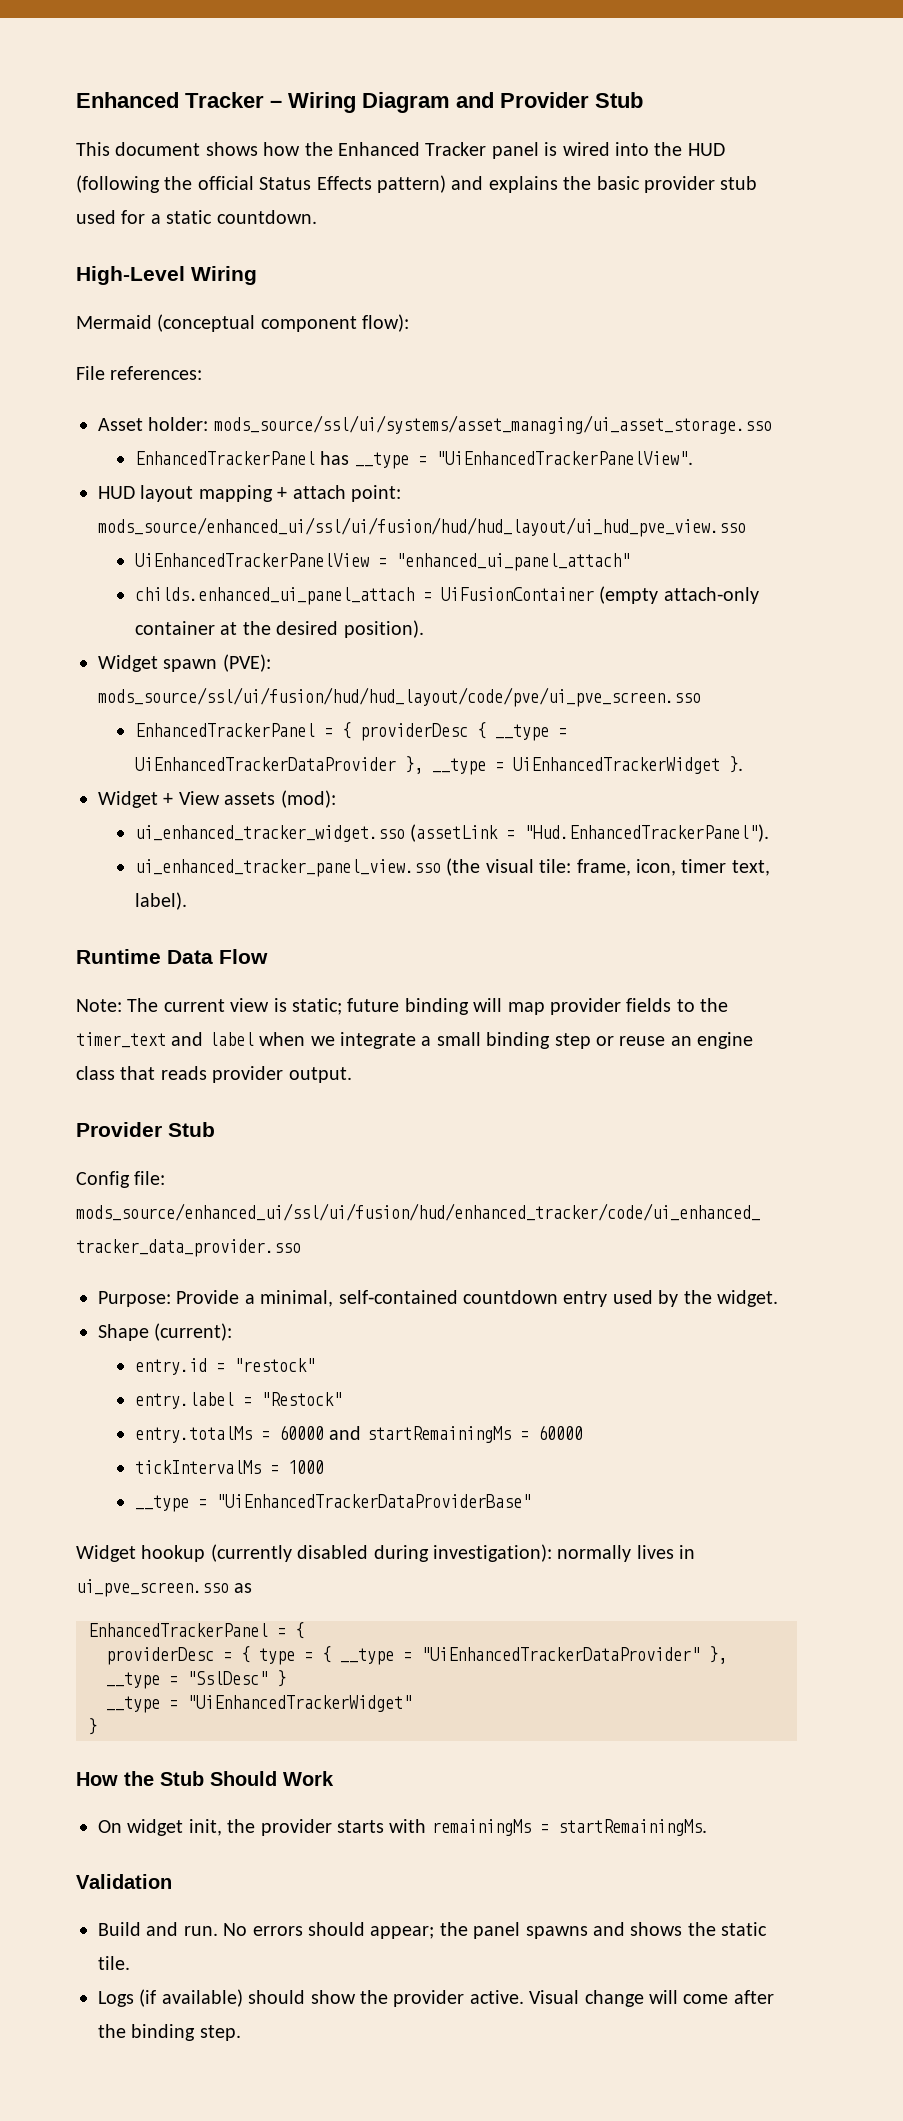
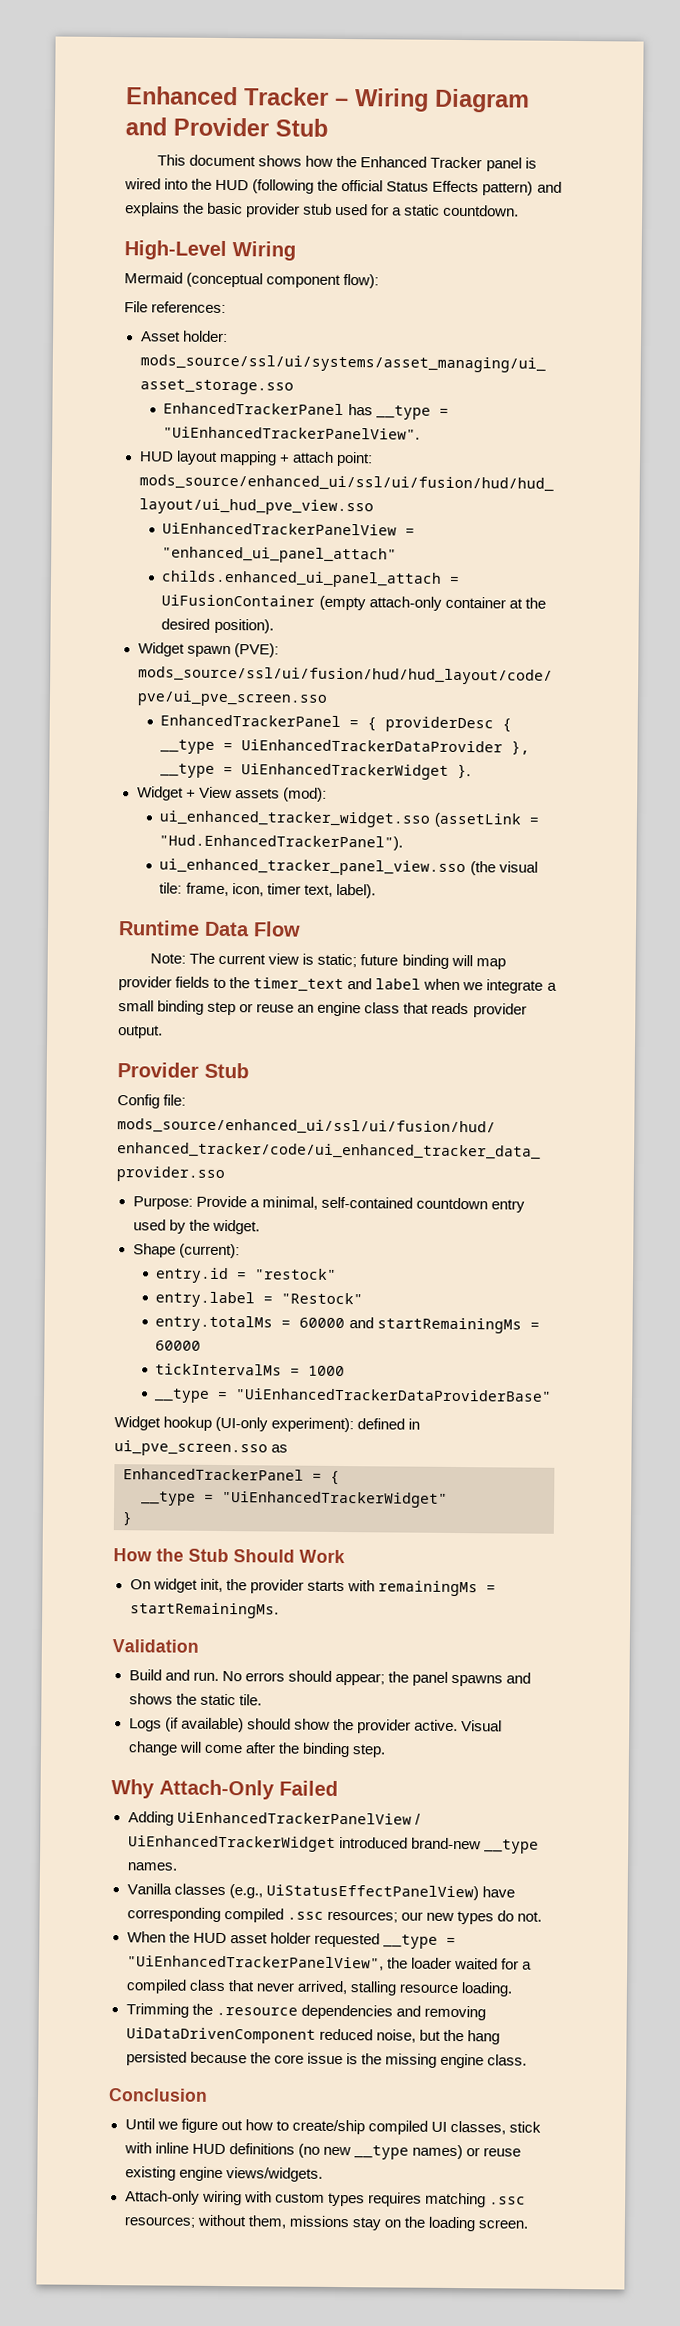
- Widget hookup (currently disabled during investigation): normally lives in ui_pve_screen.sso as
+ Widget hookup (UI-only experiment): defined in ui_pve_screen.sso as
- providerDesc = { type = { __type = "UiEnhancedTrackerDataProvider" }, __type = "SslDesc" }
+ Why Attach-Only Failed
+ Adding UiEnhancedTrackerPanelView / UiEnhancedTrackerWidget introduced brand-new __type names.
+ Vanilla classes (e.g., UiStatusEffectPanelView) have corresponding compiled .ssc resources; our new types do not.
+ When the HUD asset holder requested __type = "UiEnhancedTrackerPanelView", the loader waited for a compiled class that never arrived, stalling resource loading.
+ Trimming the .resource dependencies and removing UiDataDrivenComponent reduced noise, but the hang persisted because the core issue is the missing engine class.
+ Conclusion
+ Until we figure out how to create/ship compiled UI classes, stick with inline HUD definitions (no new __type names) or reuse existing engine views/widgets.
+ Attach-only wiring with custom types requires matching .ssc resources; without them, missions stay on the loading screen.

